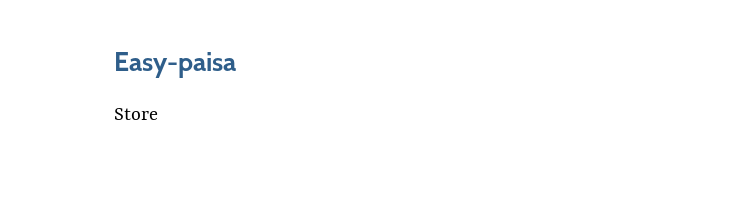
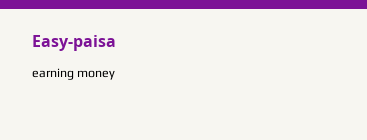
- Store
+ earning money

